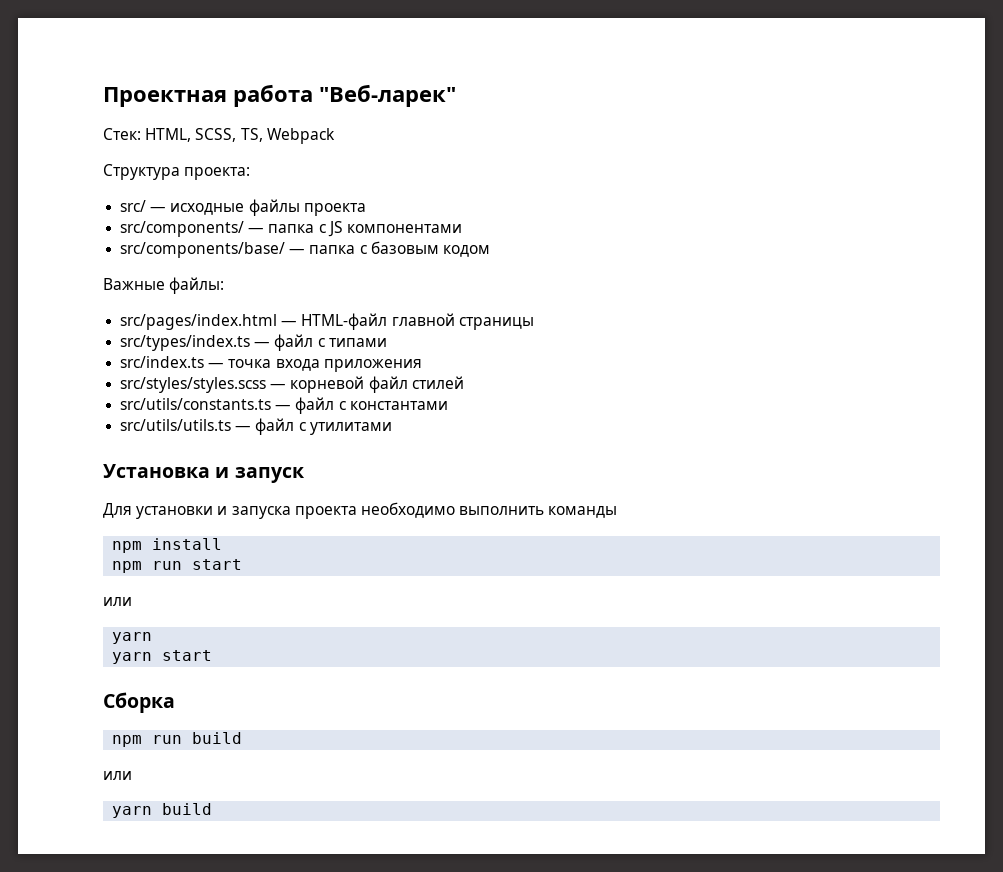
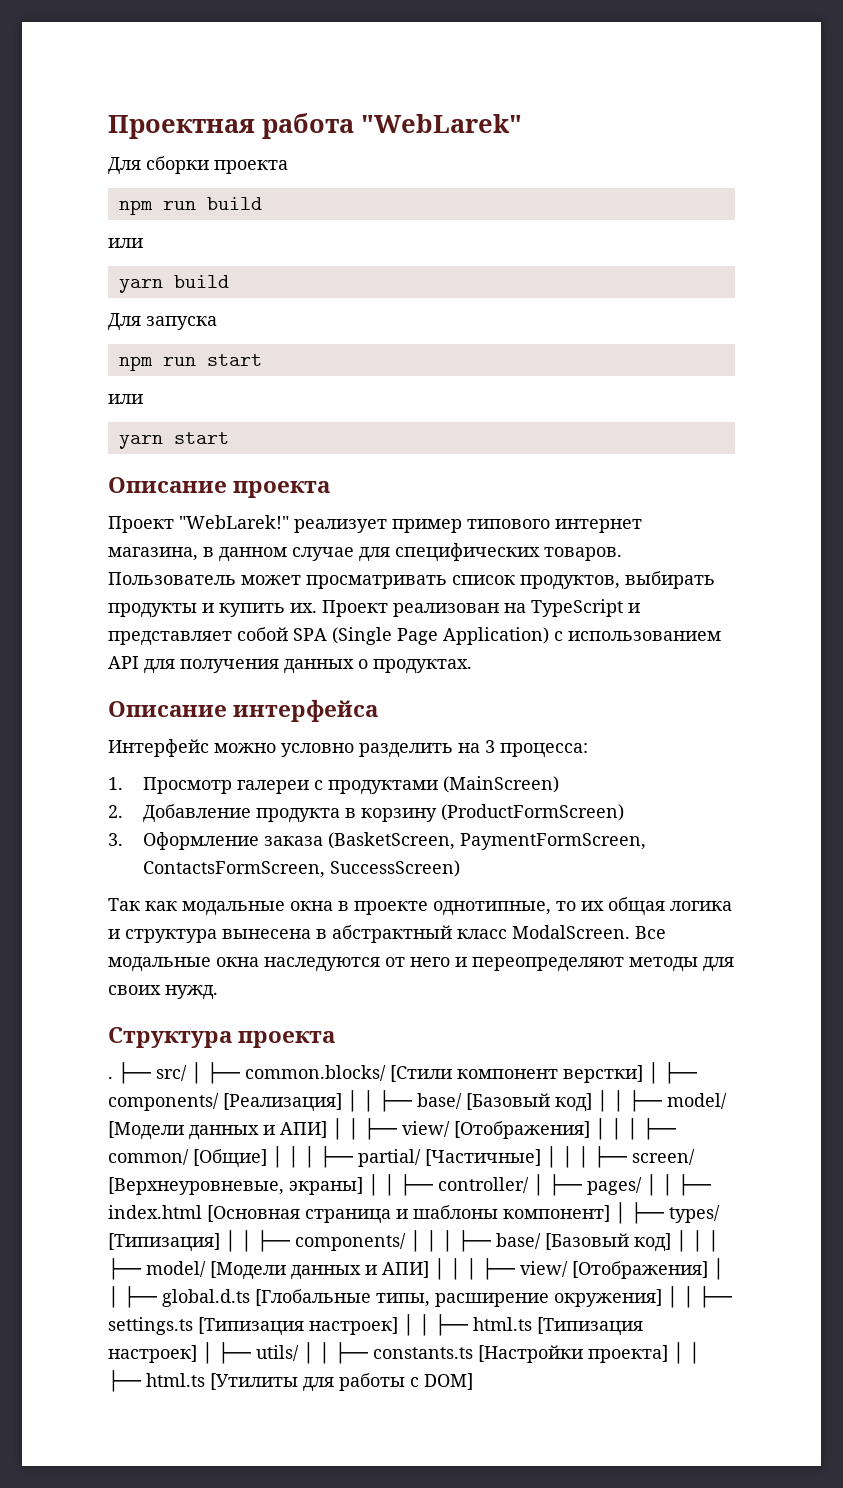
- Проектная работа "Веб-ларек"
- Стек: HTML, SCSS, TS, Webpack
- Структура проекта:
- src/ — исходные файлы проекта
- src/components/ — папка с JS компонентами
- src/components/base/ — папка с базовым кодом
- Важные файлы:
- src/pages/index.html — HTML-файл главной страницы
- src/types/index.ts — файл с типами
- src/index.ts — точка входа приложения
- src/styles/styles.scss — корневой файл стилей
- src/utils/constants.ts — файл с константами
- src/utils/utils.ts — файл с утилитами
- Установка и запуск
- Для установки и запуска проекта необходимо выполнить команды
- npm install
- npm run start
- или
- yarn
- yarn start
- Сборка
+ Проектная работа "WebLarek"
+ Для сборки проекта
+ Для запуска
+ npm run start
+ или
+ yarn start
+ Описание проекта
+ Проект "WebLarek!" реализует пример типового интернет магазина, в данном случае для специфических товаров. Пользователь может просматривать список продуктов, выбирать продукты и купить их. Проект реализован на TypeScript и представляет собой SPA (Single Page Application) с использованием API для получения данных о продуктах.
+ Описание интерфейса
+ Интерфейс можно условно разделить на 3 процесса:
+ 1. Просмотр галереи с продуктами (MainScreen)
+ 2. Добавление продукта в корзину (ProductFormScreen)
+ 3. Оформление заказа (BasketScreen, PaymentFormScreen, ContactsFormScreen, SuccessScreen)
+ Так как модальные окна в проекте однотипные, то их общая логика и структура вынесена в абстрактный класс ModalScreen. Все модальные окна наследуются от него и переопределяют методы для своих нужд.
+ Структура проекта
+ . ├── src/ │ ├── common.blocks/ [Стили компонент верстки] │ ├── components/ [Реализация] │ │ ├── base/ [Базовый код] │ │ ├── model/ [Модели данных и АПИ] │ │ ├── view/ [Отображения] │ │ │ ├── common/ [Общие] │ │ │ ├── partial/ [Частичные] │ │ │ ├── screen/ [Верхнеуровневые, экраны] │ │ ├── controller/ │ ├── pages/ │ │ ├── index.html [Основная страница и шаблоны компонент] │ ├── types/ [Типизация] │ │ ├── components/ │ │ │ ├── base/ [Базовый код] │ │ │ ├── model/ [Модели данных и АПИ] │ │ │ ├── view/ [Отображения] │ │ ├── global.d.ts [Глобальные типы, расширение окружения] │ │ ├── settings.ts [Типизация настроек] │ │ ├── html.ts [Типизация настроек] │ ├── utils/ │ │ ├── constants.ts [Настройки проекта] │ │ ├── html.ts [Утилиты для работы с DOM]

